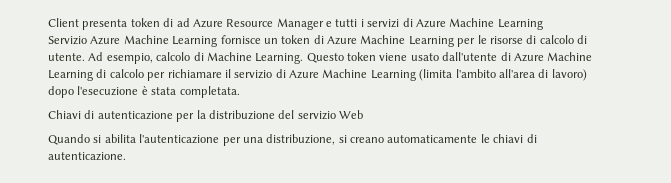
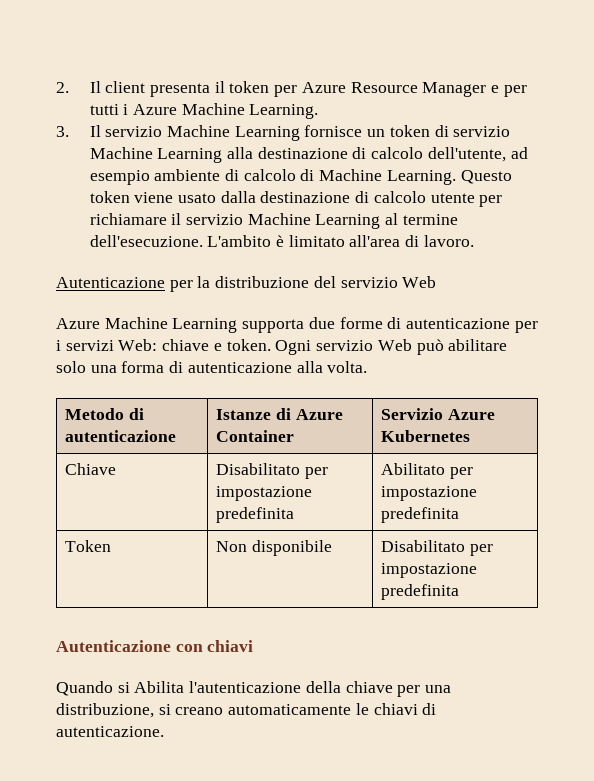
- Client presenta token di ad Azure Resource Manager e tutti i servizi di Azure Machine Learning
- Servizio Azure Machine Learning fornisce un token di Azure Machine Learning per le risorse di calcolo di utente. Ad esempio, calcolo di Machine Learning.
+ 2. Il client presenta il token per Azure Resource Manager e per tutti i Azure Machine Learning.
+ 3. Il servizio Machine Learning fornisce un token di servizio Machine Learning alla destinazione di calcolo dell'utente, ad esempio ambiente di calcolo di Machine Learning.
- Questo token viene usato dall'utente di Azure Machine Learning di calcolo per richiamare il servizio di Azure Machine Learning (limita l'ambito all'area di lavoro) dopo l'esecuzione è stata completata.
- Chiavi di autenticazione per la distribuzione del servizio Web
+ Questo token viene usato dalla destinazione di calcolo utente per richiamare il servizio Machine Learning al termine dell'esecuzione. L'ambito è limitato all'area di lavoro.
+ Autenticazione per la distribuzione del servizio Web
- Quando si abilita l'autenticazione per una distribuzione, si creano automaticamente le chiavi di autenticazione.
+ Azure Machine Learning supporta due forme di autenticazione per i servizi Web: chiave e token. Ogni servizio Web può abilitare solo una forma di autenticazione alla volta.
+ Metodo di autenticazione | Istanze di Azure Container | Servizio Azure Kubernetes
+ Chiave | Disabilitato per impostazione predefinita | Abilitato per impostazione predefinita
+ Token | Non disponibile | Disabilitato per impostazione predefinita
+ Autenticazione con chiavi
+ Quando si Abilita l'autenticazione della chiave per una distribuzione, si creano automaticamente le chiavi di autenticazione.

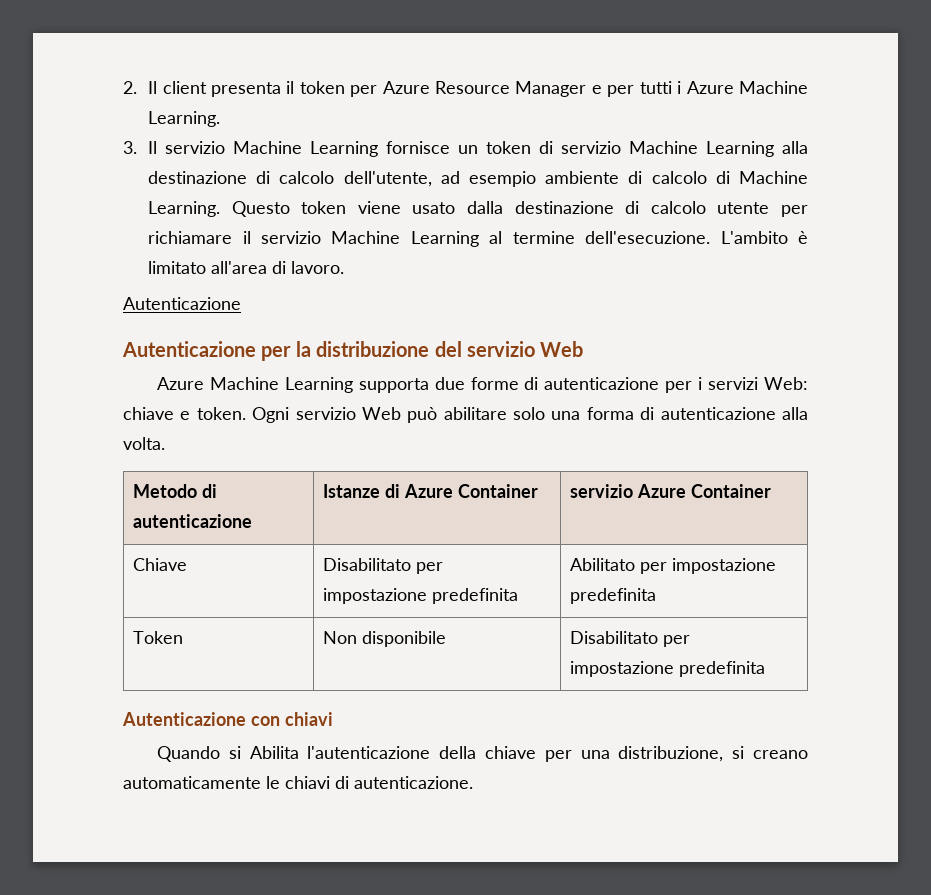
  L'ambito è limitato all'area di lavoro.
+ Autenticazione
- Metodo di autenticazione | Istanze di Azure Container | Servizio Azure Kubernetes
+ Metodo di autenticazione | Istanze di Azure Container | servizio Azure Container

